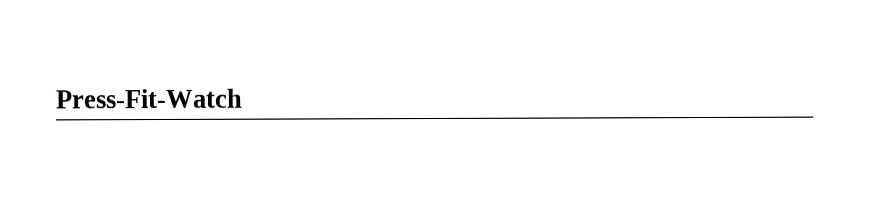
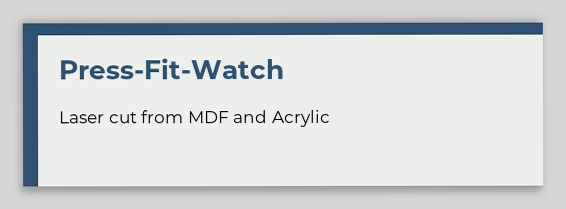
+ Laser cut from MDF and Acrylic

